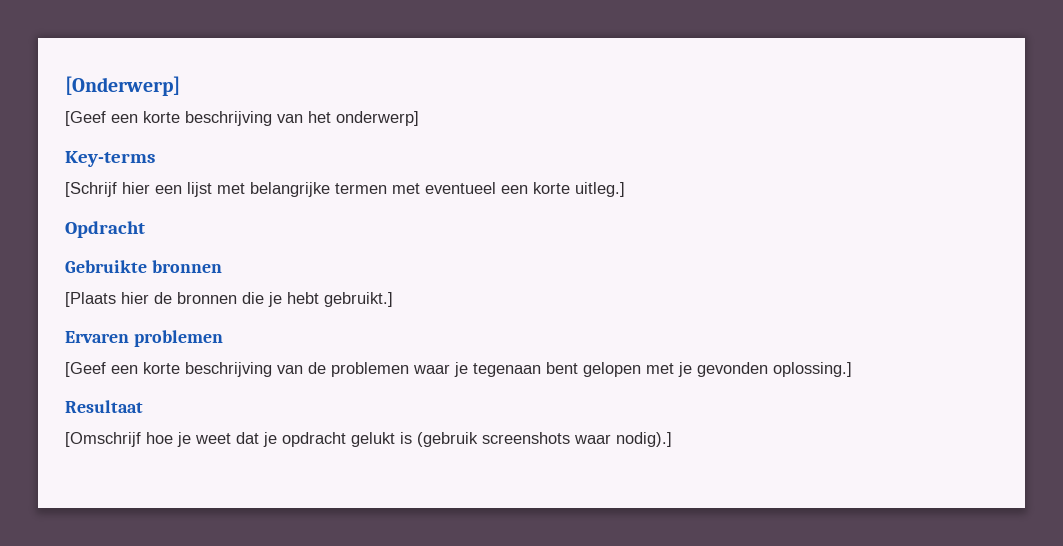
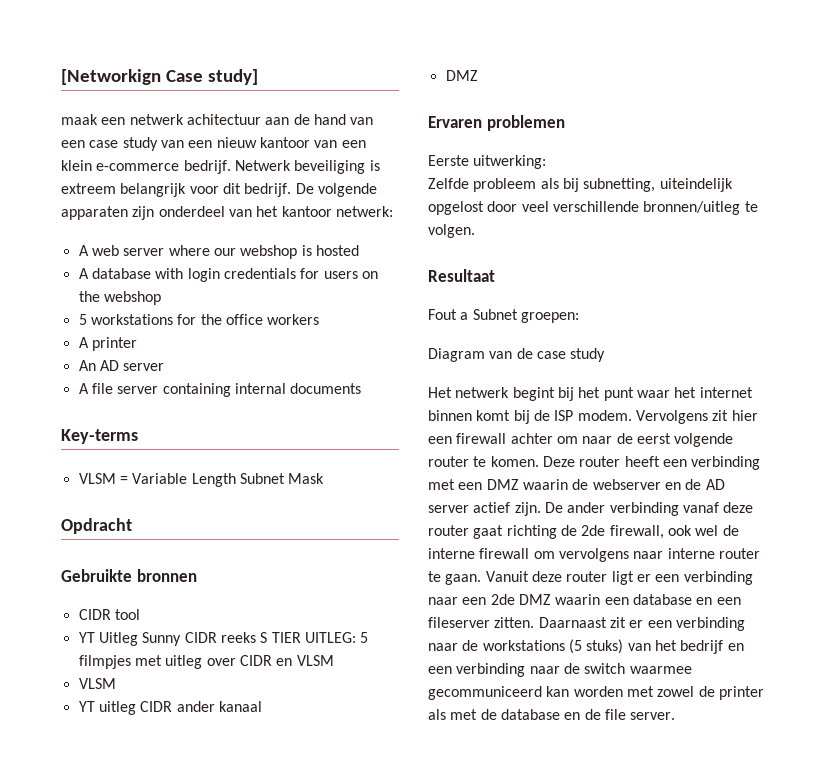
- [Onderwerp]
- [Geef een korte beschrijving van het onderwerp]
+ [Networkign Case study]
+ maak een netwerk achitectuur aan de hand van een case study van een nieuw kantoor van een klein e-commerce bedrijf. Netwerk beveiliging is extreem belangrijk voor dit bedrijf. De volgende apparaten zijn onderdeel van het kantoor netwerk:
+ A web server where our webshop is hosted
+ A database with login credentials for users on the webshop
+ 5 workstations for the office workers
+ A printer
+ An AD server
+ A file server containing internal documents
  Key-terms
- [Schrijf hier een lijst met belangrijke termen met eventueel een korte uitleg.]
+ VLSM = Variable Length Subnet Mask
  Opdracht
  Gebruikte bronnen
- [Plaats hier de bronnen die je hebt gebruikt.]
+ CIDR tool
+ YT Uitleg Sunny CIDR reeks S TIER UITLEG: 5 filmpjes met uitleg over CIDR en VLSM
+ VLSM
+ YT uitleg CIDR ander kanaal
+ DMZ
  Ervaren problemen
- [Geef een korte beschrijving van de problemen waar je tegenaan bent gelopen met je gevonden oplossing.]
+ Eerste uitwerking:
+ Zelfde probleem als bij subnetting, uiteindelijk opgelost door veel verschillende bronnen/uitleg te volgen.
  Resultaat
- [Omschrijf hoe je weet dat je opdracht gelukt is (gebruik screenshots waar nodig).]
+ Fout a Subnet groepen:
+ Diagram van de case study
+ Het netwerk begint bij het punt waar het internet binnen komt bij de ISP modem. Vervolgens zit hier een firewall achter om naar de eerst volgende router te komen. Deze router heeft een verbinding met een DMZ waarin de webserver en de AD server actief zijn. De ander verbinding vanaf deze router gaat richting de 2de firewall, ook wel de interne firewall om vervolgens naar interne router te gaan. Vanuit deze router ligt er een verbinding naar een 2de DMZ waarin een database en een fileserver zitten. Daarnaast zit er een verbinding naar de workstations (5 stuks) van het bedrijf en een verbinding naar de switch waarmee gecommuniceerd kan worden met zowel de printer als met de database en de file server.

